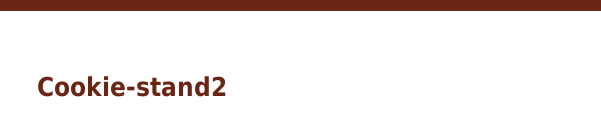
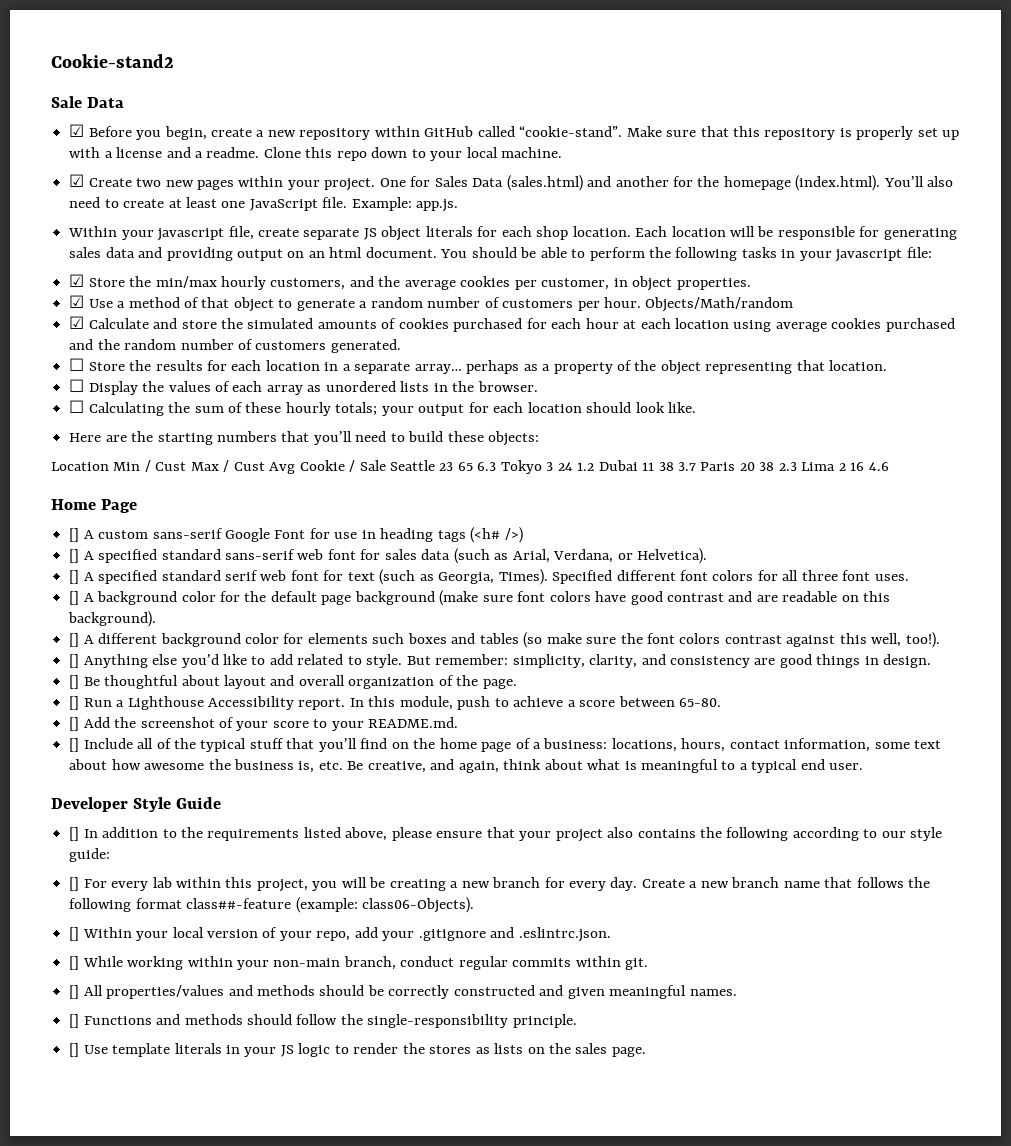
+ Sale Data
+ ☑ Before you begin, create a new repository within GitHub called “cookie-stand”. Make sure that this repository is properly set up with a license and a readme. Clone this repo down to your local machine.
+ ☑ Create two new pages within your project. One for Sales Data (sales.html) and another for the homepage (index.html). You’ll also need to create at least one JavaScript file. Example: app.js.
+ Within your javascript file, create separate JS object literals for each shop location. Each location will be responsible for generating sales data and providing output on an html document. You should be able to perform the following tasks in your javascript file:
+ ☑ Store the min/max hourly customers, and the average cookies per customer, in object properties.
+ ☑ Use a method of that object to generate a random number of customers per hour. Objects/Math/random
+ ☑ Calculate and store the simulated amounts of cookies purchased for each hour at each location using average cookies purchased and the random number of customers generated.
+ ☐ Store the results for each location in a separate array… perhaps as a property of the object representing that location.
+ ☐ Display the values of each array as unordered lists in the browser.
+ ☐ Calculating the sum of these hourly totals; your output for each location should look like.
+ Here are the starting numbers that you’ll need to build these objects:
+ Location Min / Cust Max / Cust Avg Cookie / Sale Seattle 23 65 6.3 Tokyo 3 24 1.2 Dubai 11 38 3.7 Paris 20 38 2.3 Lima 2 16 4.6
+ Home Page
+ [] A custom sans-serif Google Font for use in heading tags (<h# />)
+ [] A specified standard sans-serif web font for sales data (such as Arial, Verdana, or Helvetica).
+ [] A specified standard serif web font for text (such as Georgia, Times). Specified different font colors for all three font uses.
+ [] A background color for the default page background (make sure font colors have good contrast and are readable on this background).
+ [] A different background color for elements such boxes and tables (so make sure the font colors contrast against this well, too!).
+ [] Anything else you’d like to add related to style. But remember: simplicity, clarity, and consistency are good things in design.
+ [] Be thoughtful about layout and overall organization of the page.
+ [] Run a Lighthouse Accessibility report. In this module, push to achieve a score between 65-80.
+ [] Add the screenshot of your score to your README.md.
+ [] Include all of the typical stuff that you’ll find on the home page of a business: locations, hours, contact information, some text about how awesome the business is, etc. Be creative, and again, think about what is meaningful to a typical end user.
+ Developer Style Guide
+ [] In addition to the requirements listed above, please ensure that your project also contains the following according to our style guide:
+ [] For every lab within this project, you will be creating a new branch for every day. Create a new branch name that follows the following format class##-feature (example: class06-Objects).
+ [] Within your local version of your repo, add your .gitignore and .eslintrc.json.
+ [] While working within your non-main branch, conduct regular commits within git.
+ [] All properties/values and methods should be correctly constructed and given meaningful names.
+ [] Functions and methods should follow the single-responsibility principle.
+ [] Use template literals in your JS logic to render the stores as lists on the sales page.

